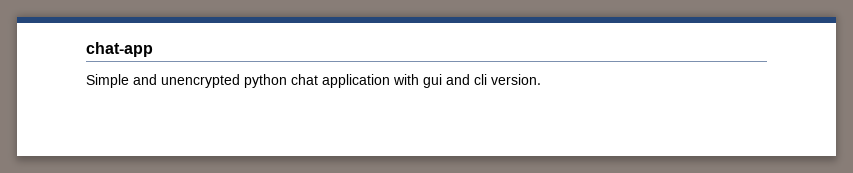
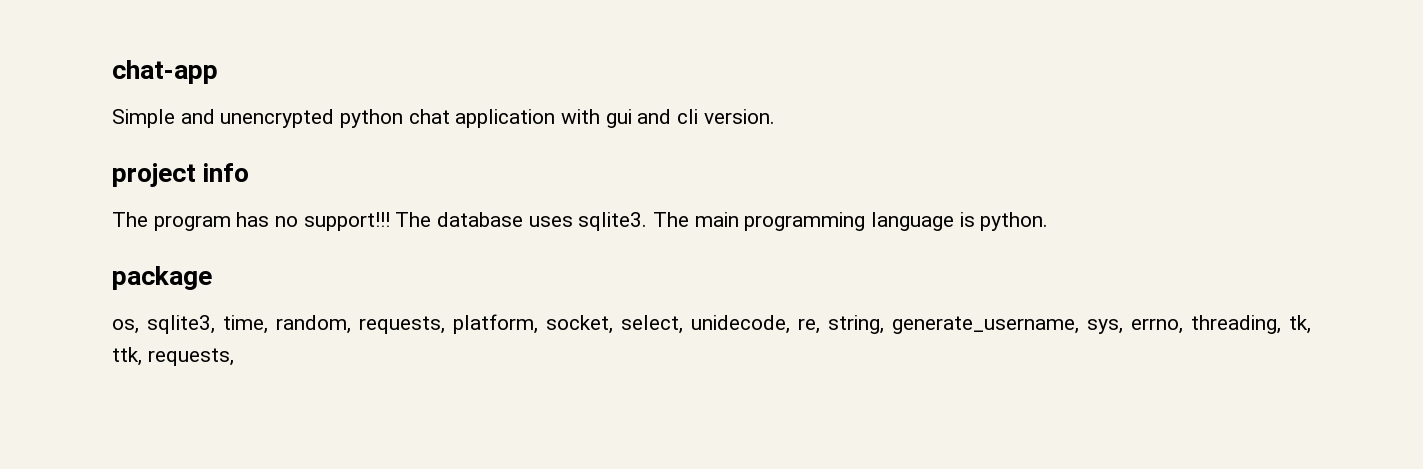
+ project info
+ The program has no support!!! The database uses sqlite3. The main programming language is python.
+ package
+ os, sqlite3, time, random, requests, platform, socket, select, unidecode, re, string, generate_username, sys, errno, threading, tk, ttk, requests,

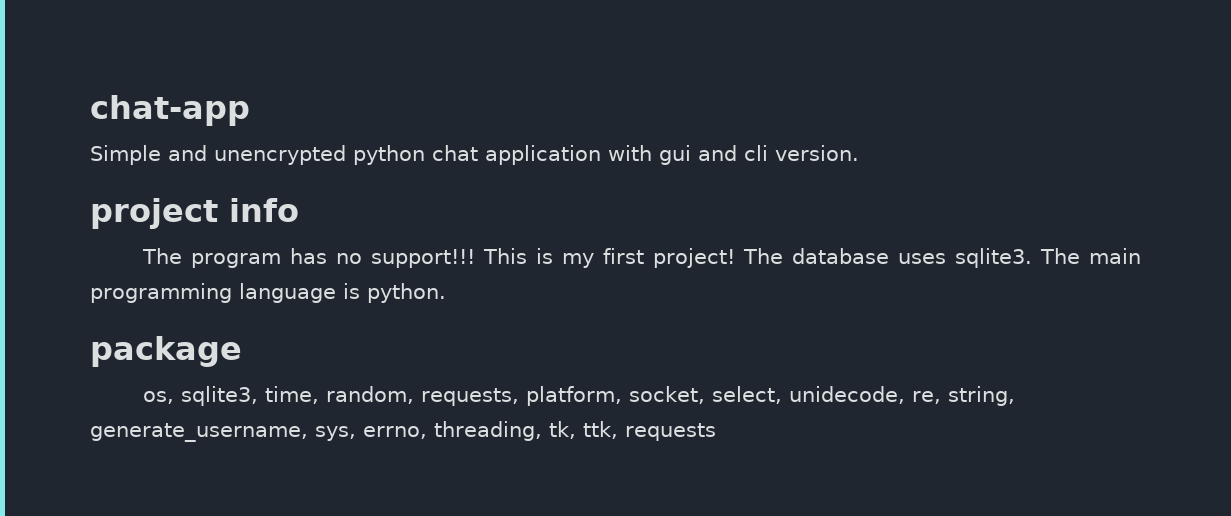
+ This is my first project!
- os, sqlite3, time, random, requests, platform, socket, select, unidecode, re, string, generate_username, sys, errno, threading, tk, ttk, requests,
+ os, sqlite3, time, random, requests, platform, socket, select, unidecode, re, string, generate_username, sys, errno, threading, tk, ttk, requests

